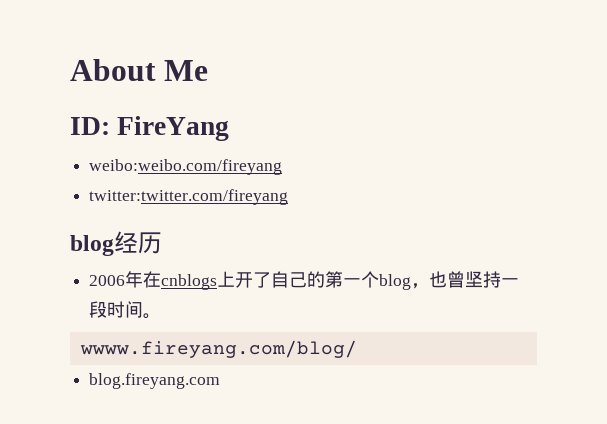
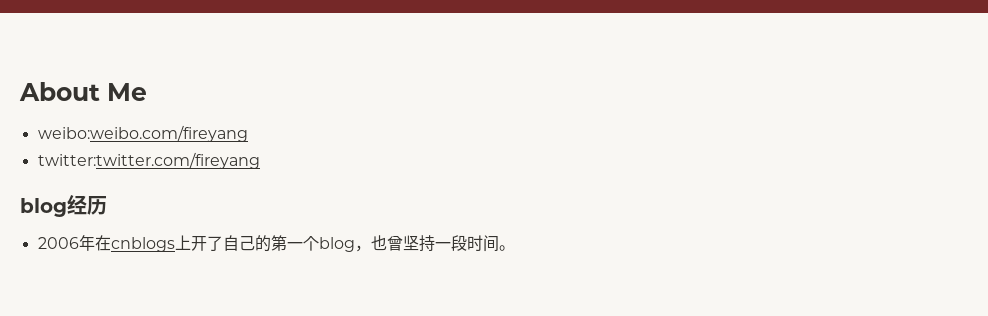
- ID: FireYang
- wwww.fireyang.com/blog/
- blog.fireyang.com

